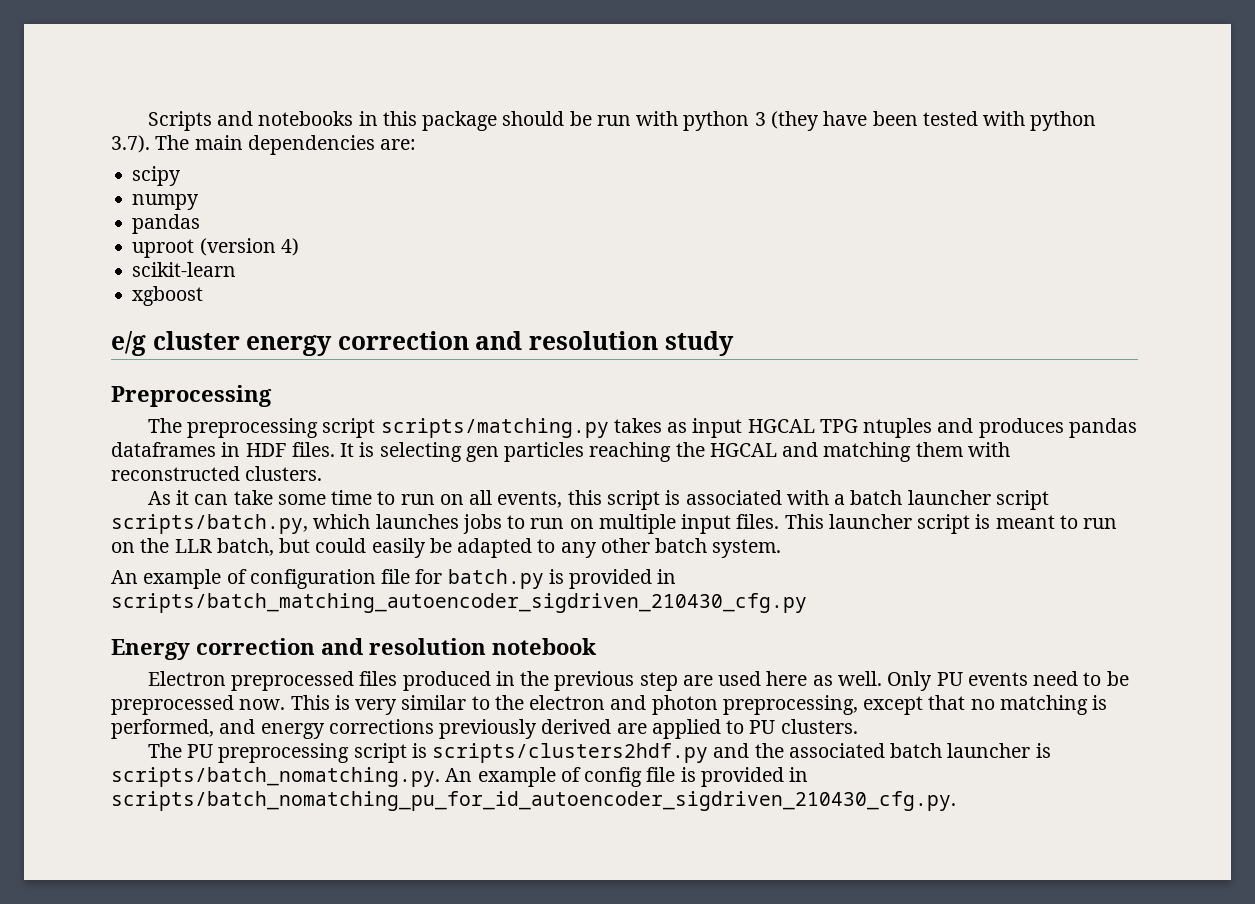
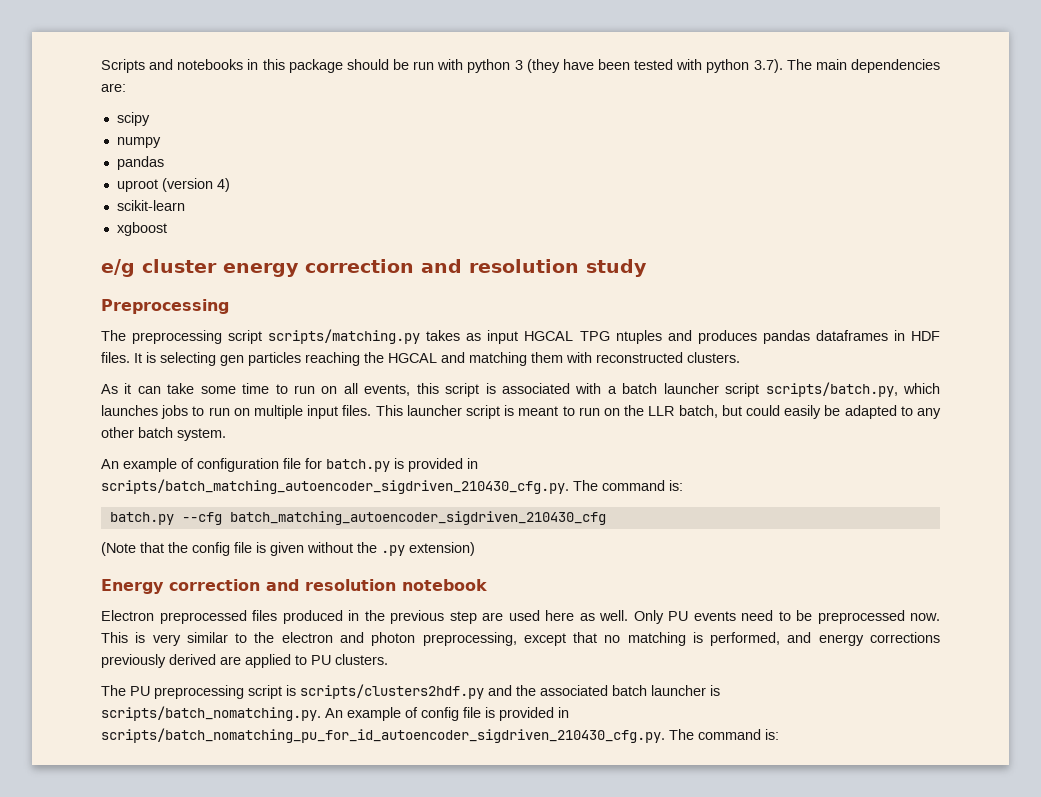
- An example of configuration file for batch.py is provided in scripts/batch_matching_autoencoder_sigdriven_210430_cfg.py
+ An example of configuration file for batch.py is provided in scripts/batch_matching_autoencoder_sigdriven_210430_cfg.py. The command is:
+ batch.py --cfg batch_matching_autoencoder_sigdriven_210430_cfg
+ (Note that the config file is given without the .py extension)
- The PU preprocessing script is scripts/clusters2hdf.py and the associated batch launcher is scripts/batch_nomatching.py. An example of config file is provided in scripts/batch_nomatching_pu_for_id_autoencoder_sigdriven_210430_cfg.py.
+ The PU preprocessing script is scripts/clusters2hdf.py and the associated batch launcher is scripts/batch_nomatching.py. An example of config file is provided in scripts/batch_nomatching_pu_for_id_autoencoder_sigdriven_210430_cfg.py. The command is:

